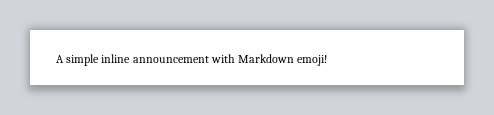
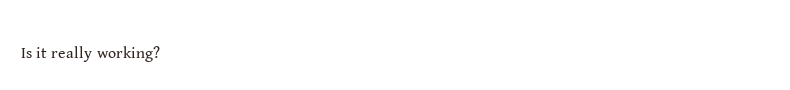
- A simple inline announcement with Markdown emoji!
+ Is it really working?

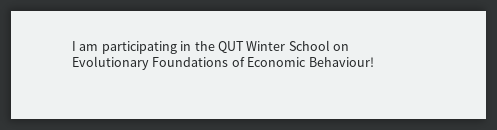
- Is it really working?
+ I am participating in the QUT Winter School on Evolutionary Foundations of Economic Behaviour!

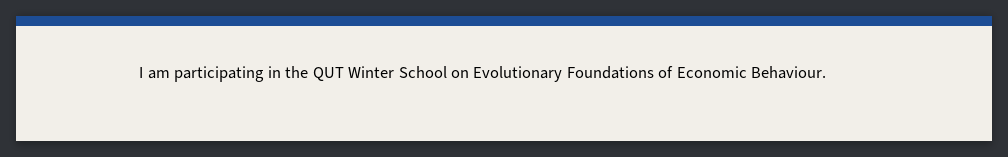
- I am participating in the QUT Winter School on Evolutionary Foundations of Economic Behaviour!
+ I am participating in the QUT Winter School on Evolutionary Foundations of Economic Behaviour.

